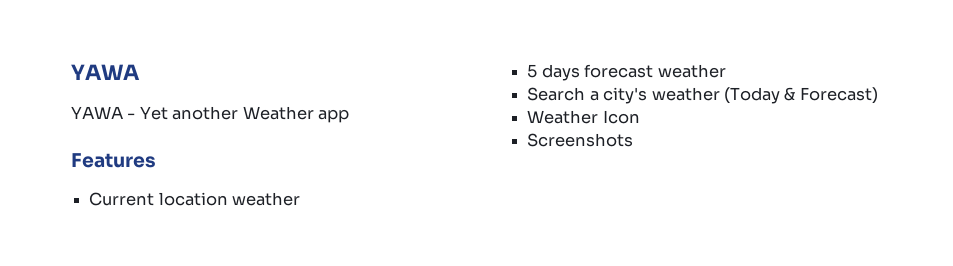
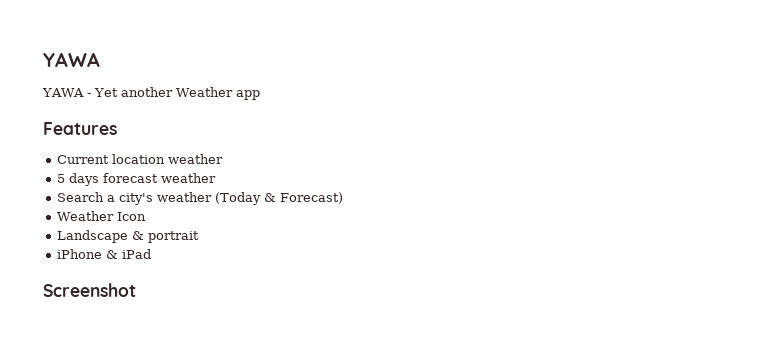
- Screenshots
+ Landscape & portrait
+ iPhone & iPad
+ Screenshot

